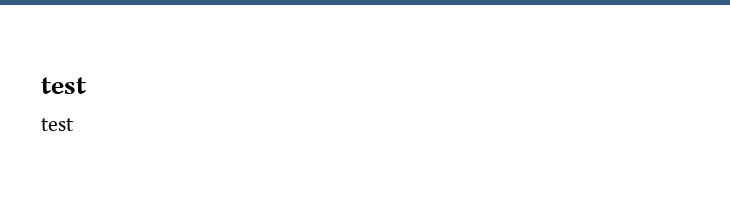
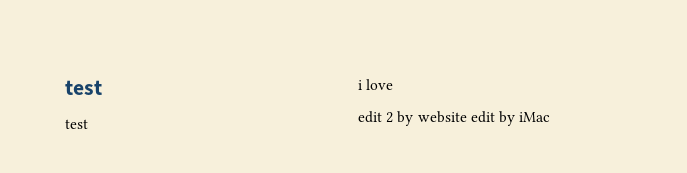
+ i love
+ edit 2 by website edit by iMac

